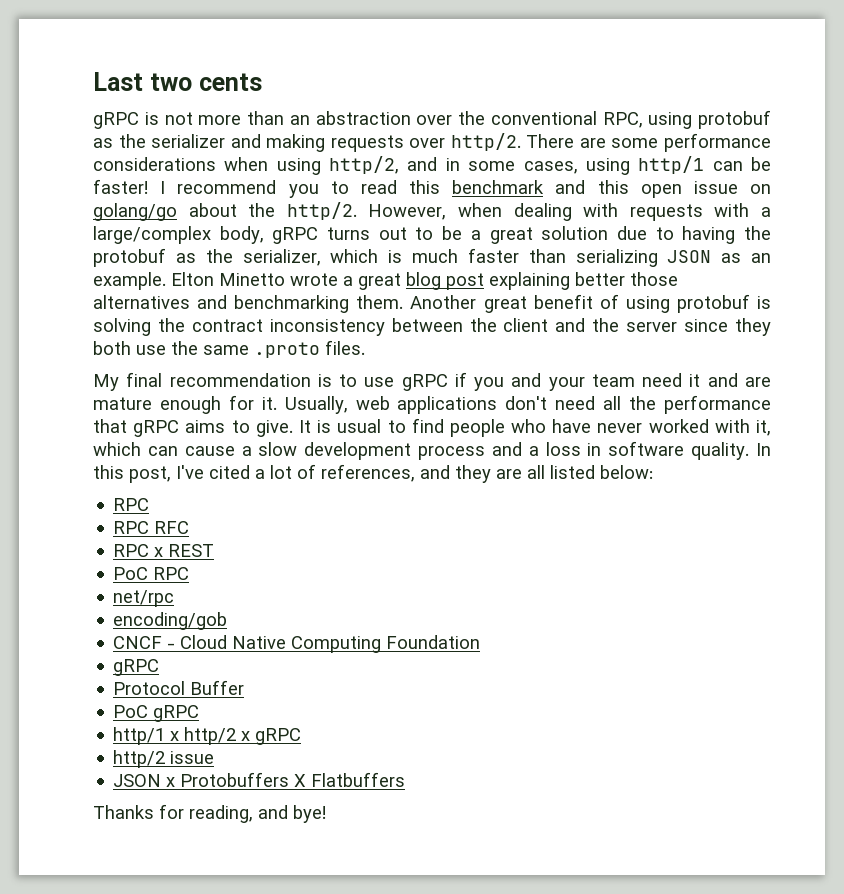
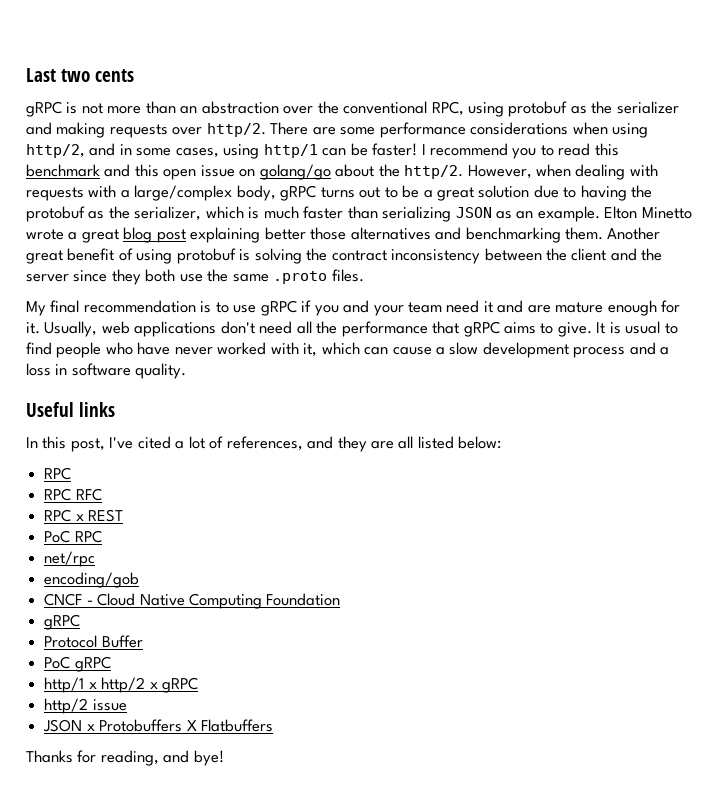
- It is usual to find people who have never worked with it, which can cause a slow development process and a loss in software quality. In this post, I've cited a lot of references, and they are all listed below:
+ It is usual to find people who have never worked with it, which can cause a slow development process and a loss in software quality.
+ Useful links
+ In this post, I've cited a lot of references, and they are all listed below:

